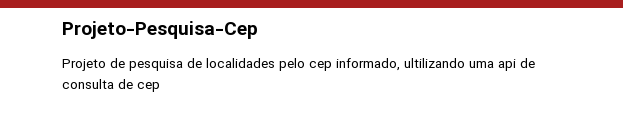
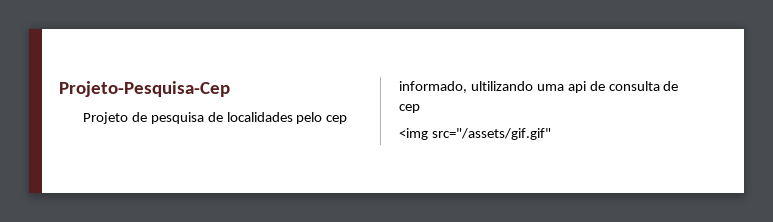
+ <img src="/assets/gif.gif"

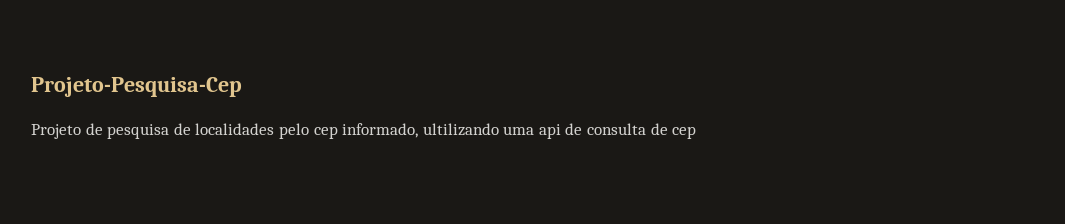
- <img src="/assets/gif.gif"

